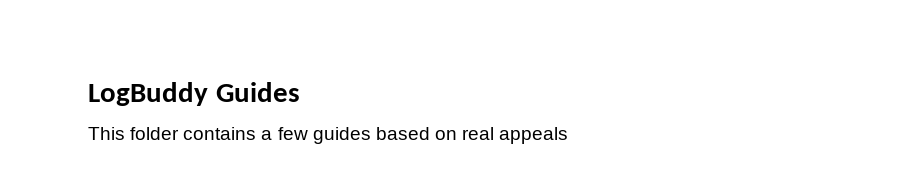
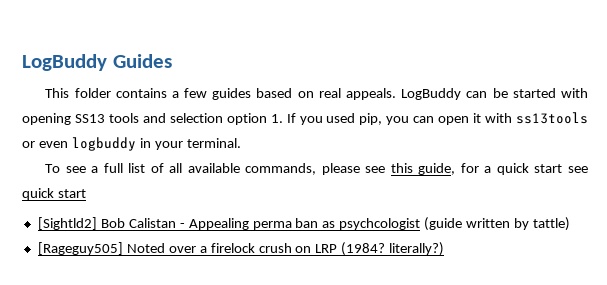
- This folder contains a few guides based on real appeals
+ This folder contains a few guides based on real appeals. LogBuddy can be started with opening SS13 tools and selection option 1. If you used pip, you can open it with ss13tools or even logbuddy in your terminal.
+ To see a full list of all available commands, please see this guide, for a quick start see quick start
+ [Sightld2] Bob Calistan - Appealing perma ban as psychcologist (guide written by tattle)
+ [Rageguy505] Noted over a firelock crush on LRP (1984? literally?)

